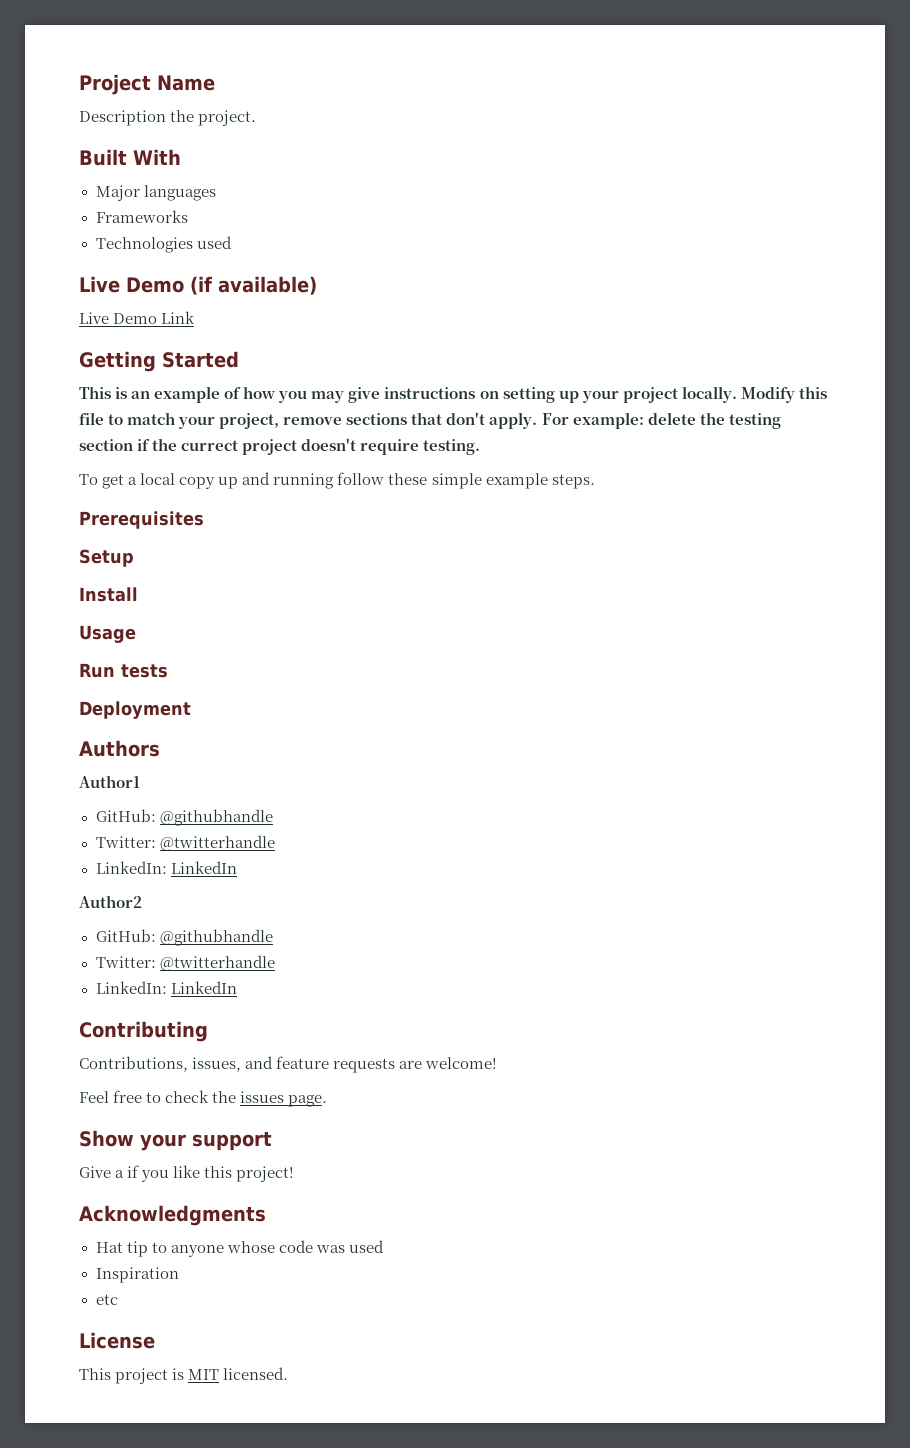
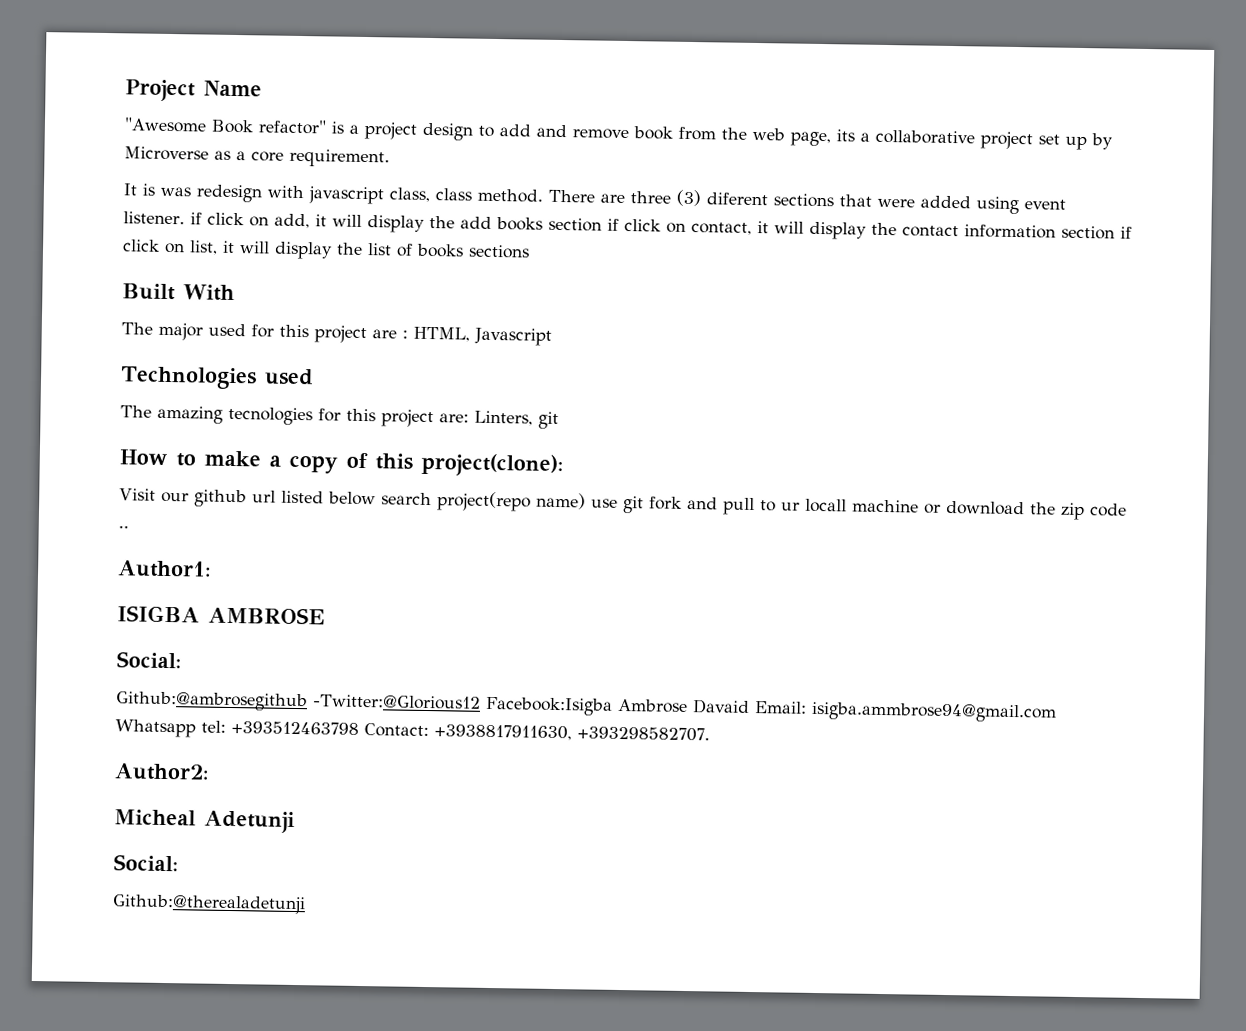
- Description the project.
+ "Awesome Book refactor" is a project design to add and remove book from the web page, its a collaborative project set up by Microverse as a core requirement.
+ It is was redesign with javascript class, class method. There are three (3) diferent sections that were added using event listener. if click on add, it will display the add books section if click on contact, it will display the contact information section if click on list, it will display the list of books sections
  Built With
- Major languages
- Frameworks
+ The major used for this project are : HTML, Javascript
  Technologies used
- Live Demo (if available)
- Live Demo Link
- Getting Started
- This is an example of how you may give instructions on setting up your project locally. Modify this file to match your project, remove sections that don't apply. For example: delete the testing section if the currect project doesn't require testing.
- To get a local copy up and running follow these simple example steps.
- Prerequisites
- Setup
- Install
- Usage
- Run tests
- Deployment
- Authors
- Author1
- GitHub: @githubhandle
- Twitter: @twitterhandle
- LinkedIn: LinkedIn
- Author2
- GitHub: @githubhandle
- Twitter: @twitterhandle
- LinkedIn: LinkedIn
- Contributing
- Contributions, issues, and feature requests are welcome!
- Feel free to check the issues page.
- Show your support
- Give a if you like this project!
- Acknowledgments
- Hat tip to anyone whose code was used
- Inspiration
- etc
- License
- This project is MIT licensed.
+ The amazing tecnologies for this project are: Linters, git
+ How to make a copy of this project(clone):
+ Visit our github url listed below search project(repo name) use git fork and pull to ur locall machine or download the zip code ..
+ Author1:
+ ISIGBA AMBROSE
+ Social:
+ Github:@ambrosegithub -Twitter:@Glorious12 Facebook:Isigba Ambrose Davaid Email: isigba.ammbrose94@gmail.com Whatsapp tel: +393512463798 Contact: +3938817911630, +393298582707.
+ Author2:
+ Micheal Adetunji
+ Social:
+ Github:@therealadetunji

